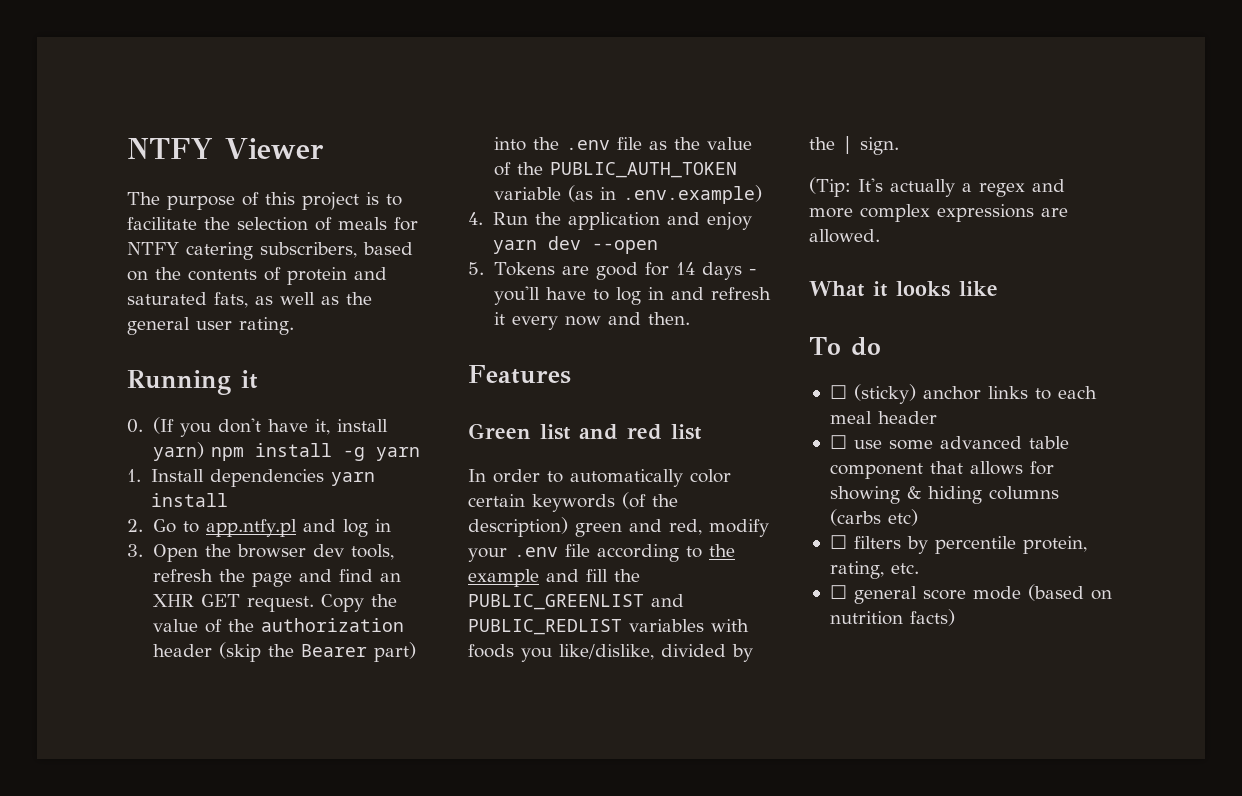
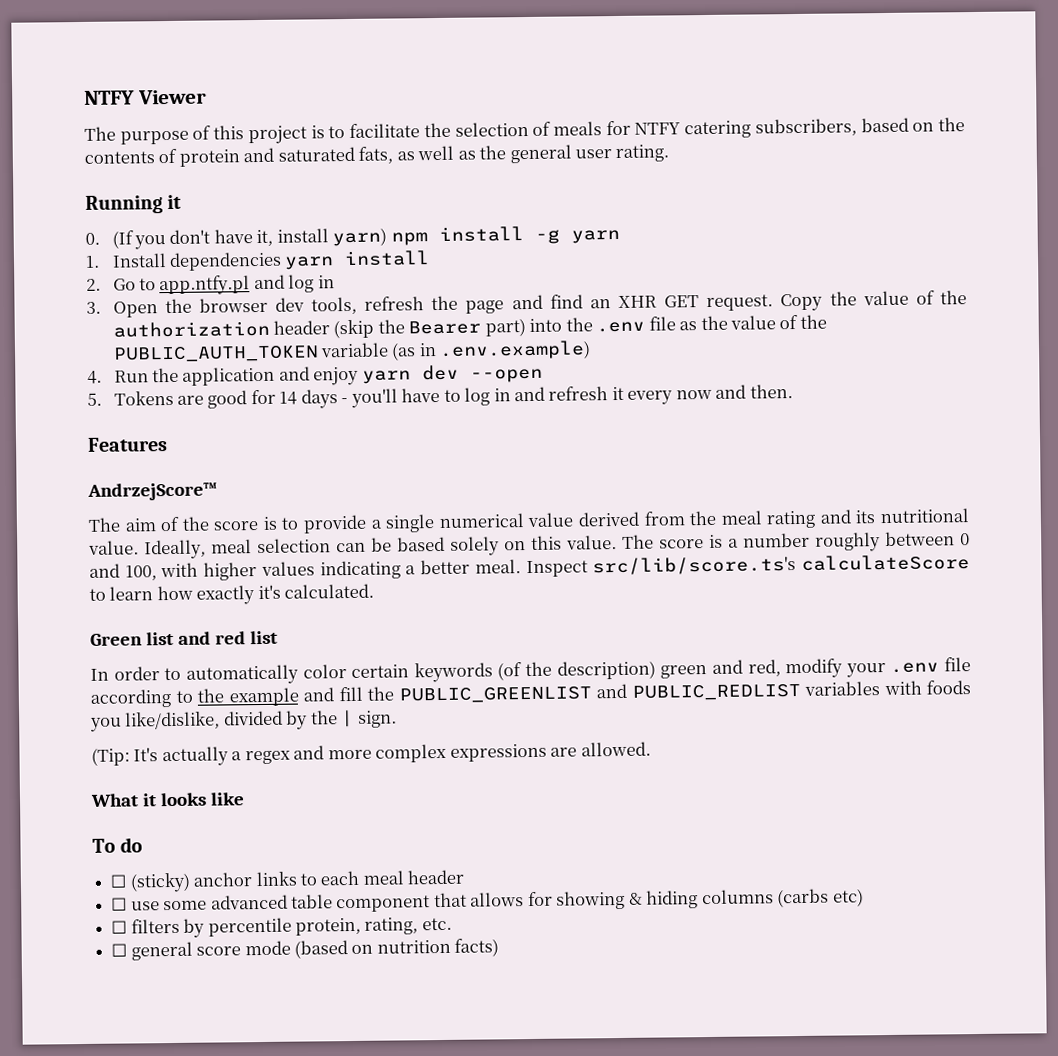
+ AndrzejScore™
+ The aim of the score is to provide a single numerical value derived from the meal rating and its nutritional value. Ideally, meal selection can be based solely on this value. The score is a number roughly between 0 and 100, with higher values indicating a better meal. Inspect src/lib/score.ts's calculateScore to learn how exactly it's calculated.

